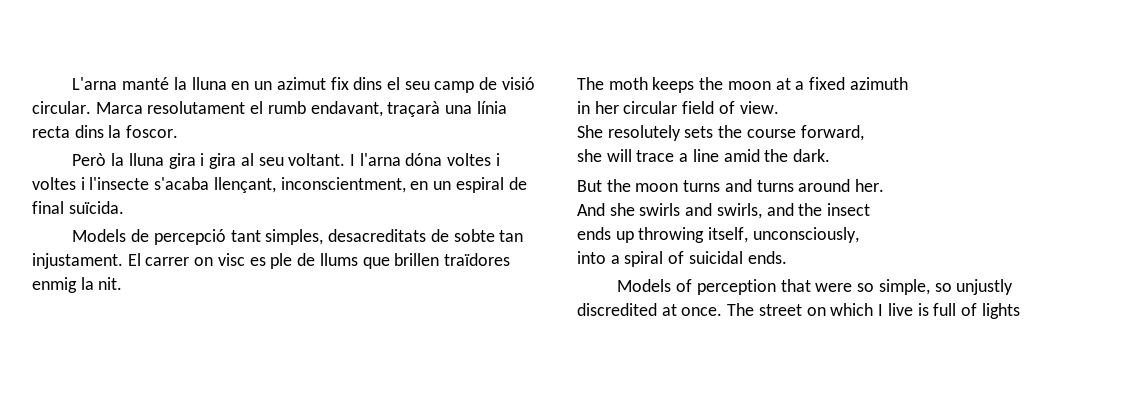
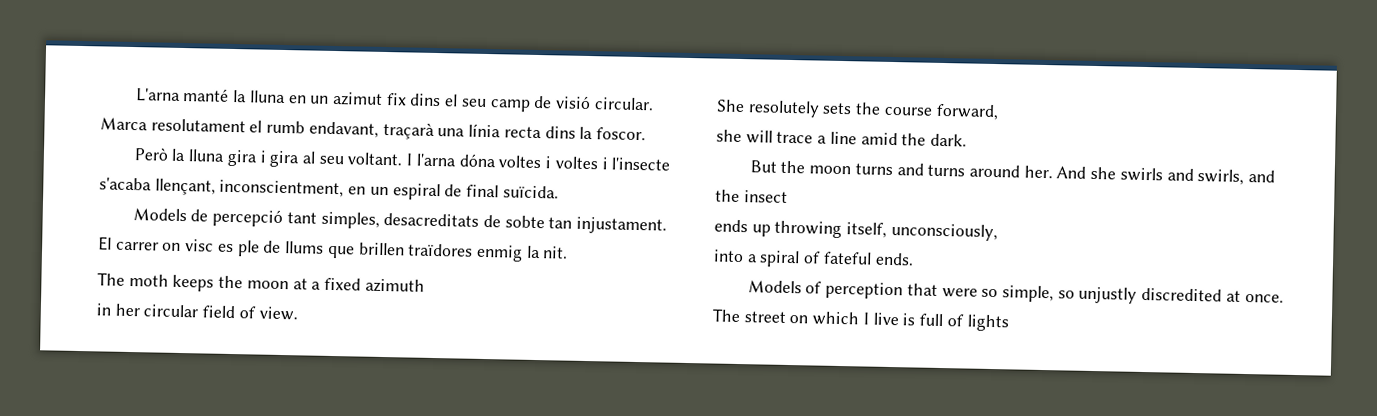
- But the moon turns and turns around her.
- And she swirls and swirls, and the insect
+ But the moon turns and turns around her. And she swirls and swirls, and the insect
- into a spiral of suicidal ends.
+ into a spiral of fateful ends.

